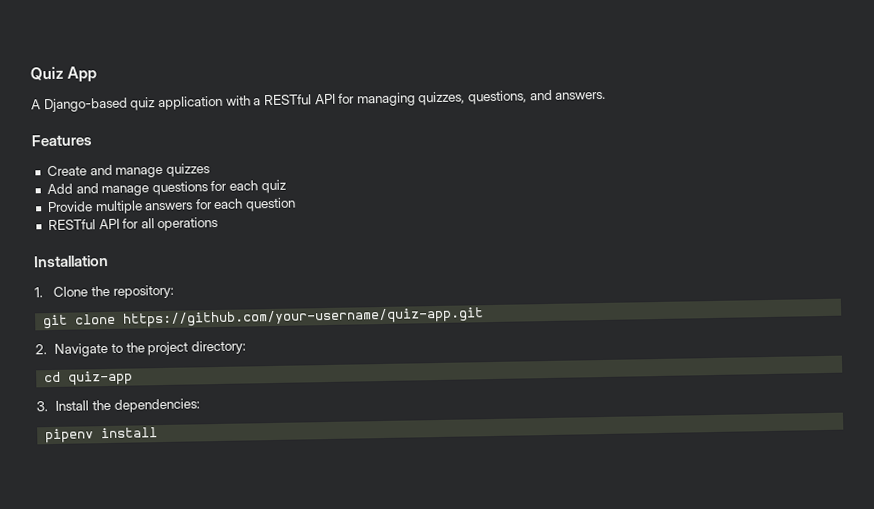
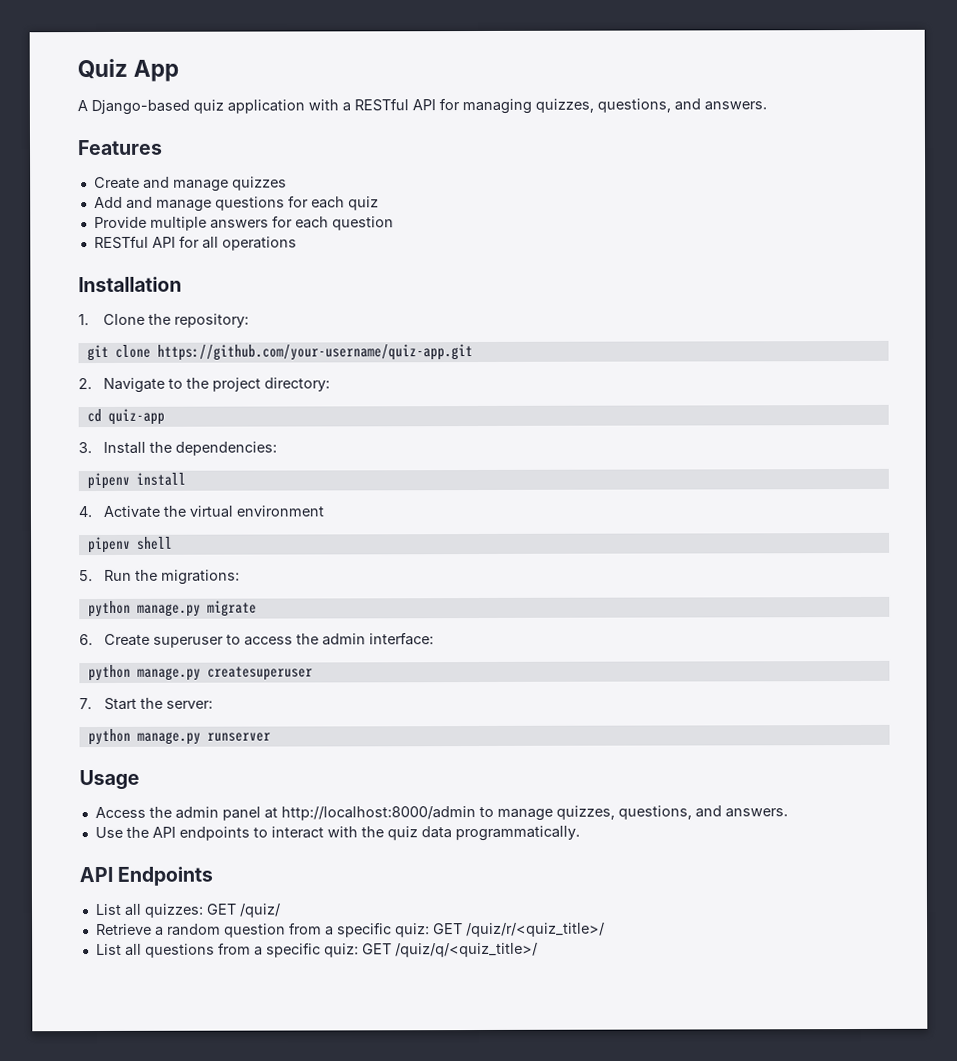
+ 4. Activate the virtual environment
+ pipenv shell
+ 5. Run the migrations:
+ python manage.py migrate
+ 6. Create superuser to access the admin interface:
+ python manage.py createsuperuser
+ 7. Start the server:
+ python manage.py runserver
+ Usage
+ Access the admin panel at http://localhost:8000/admin to manage quizzes, questions, and answers.
+ Use the API endpoints to interact with the quiz data programmatically.
+ API Endpoints
+ List all quizzes: GET /quiz/
+ Retrieve a random question from a specific quiz: GET /quiz/r/<quiz_title>/
+ List all questions from a specific quiz: GET /quiz/q/<quiz_title>/

